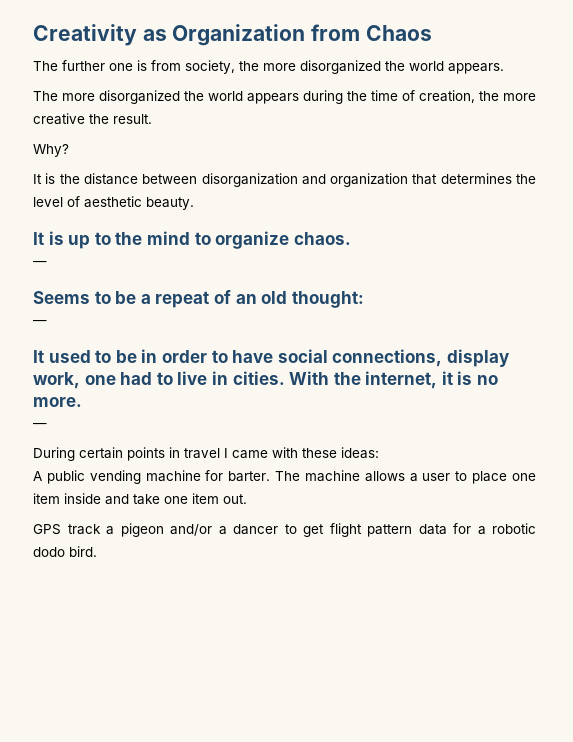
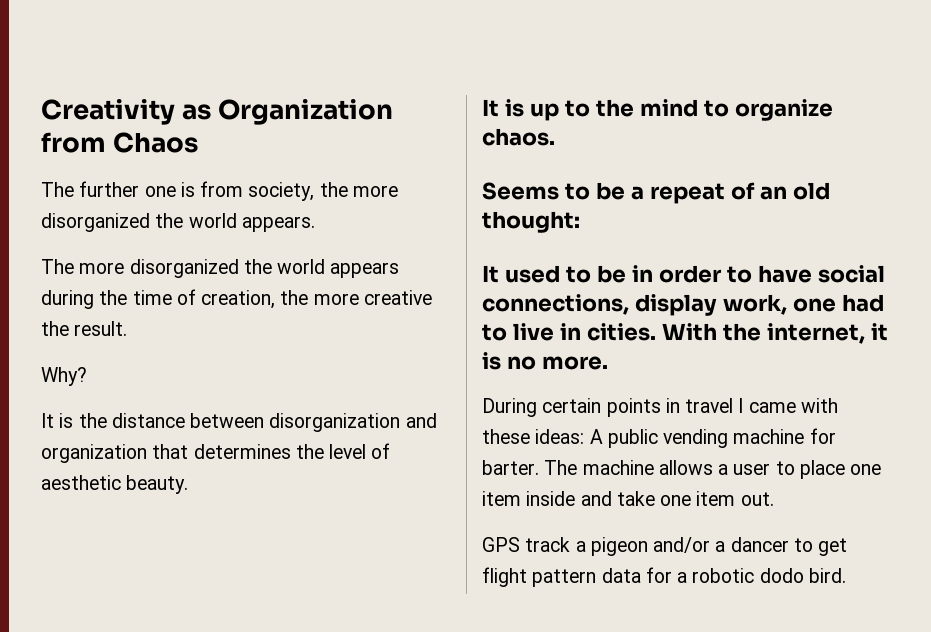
  It is up to the mind to organize chaos.
- —
  Seems to be a repeat of an old thought:
- —
  With the internet, it is no more.
- —
- During certain points in travel I came with these ideas:
- A public vending machine for barter.
+ During certain points in travel I came with these ideas: A public vending machine for barter.

